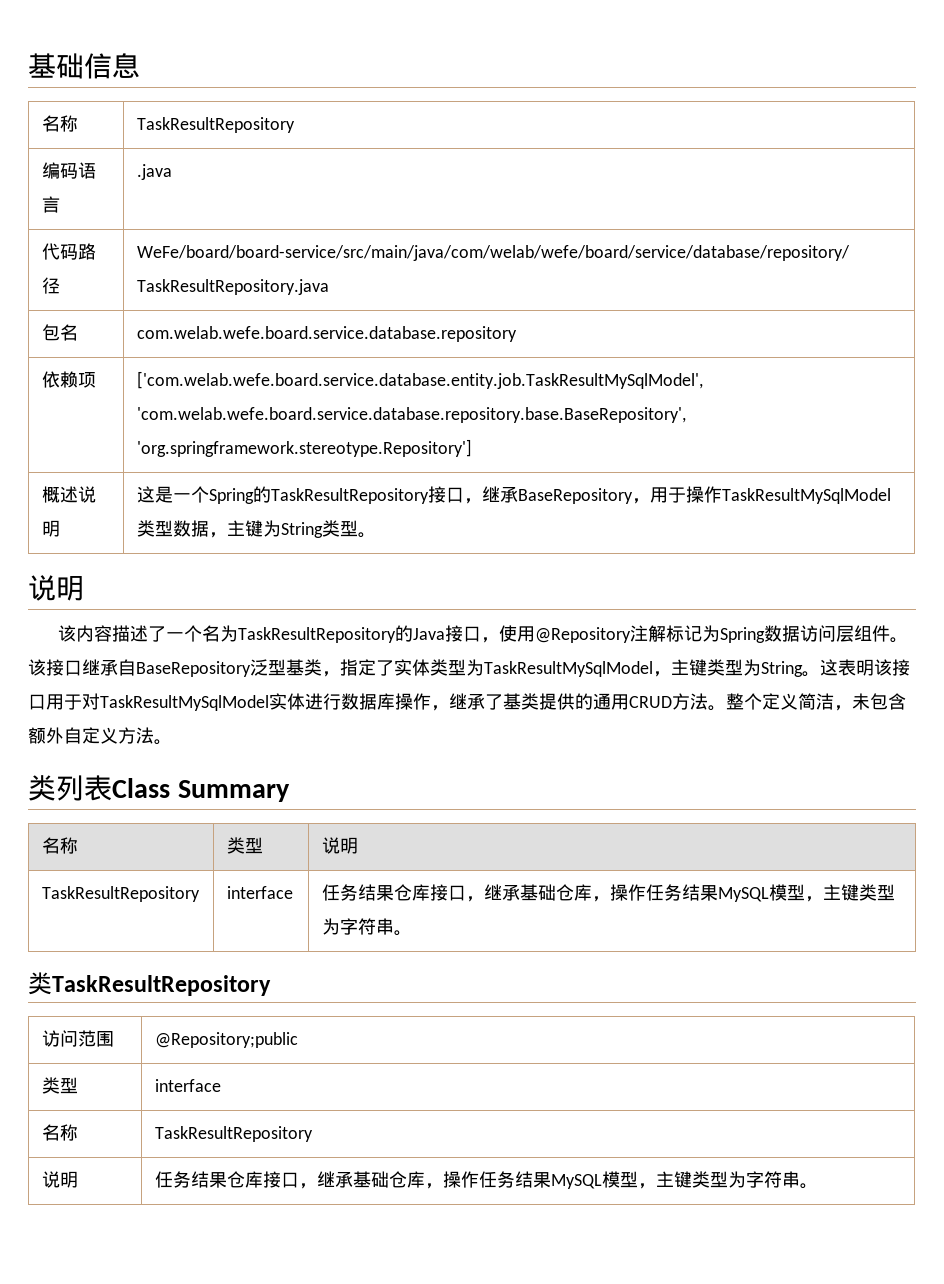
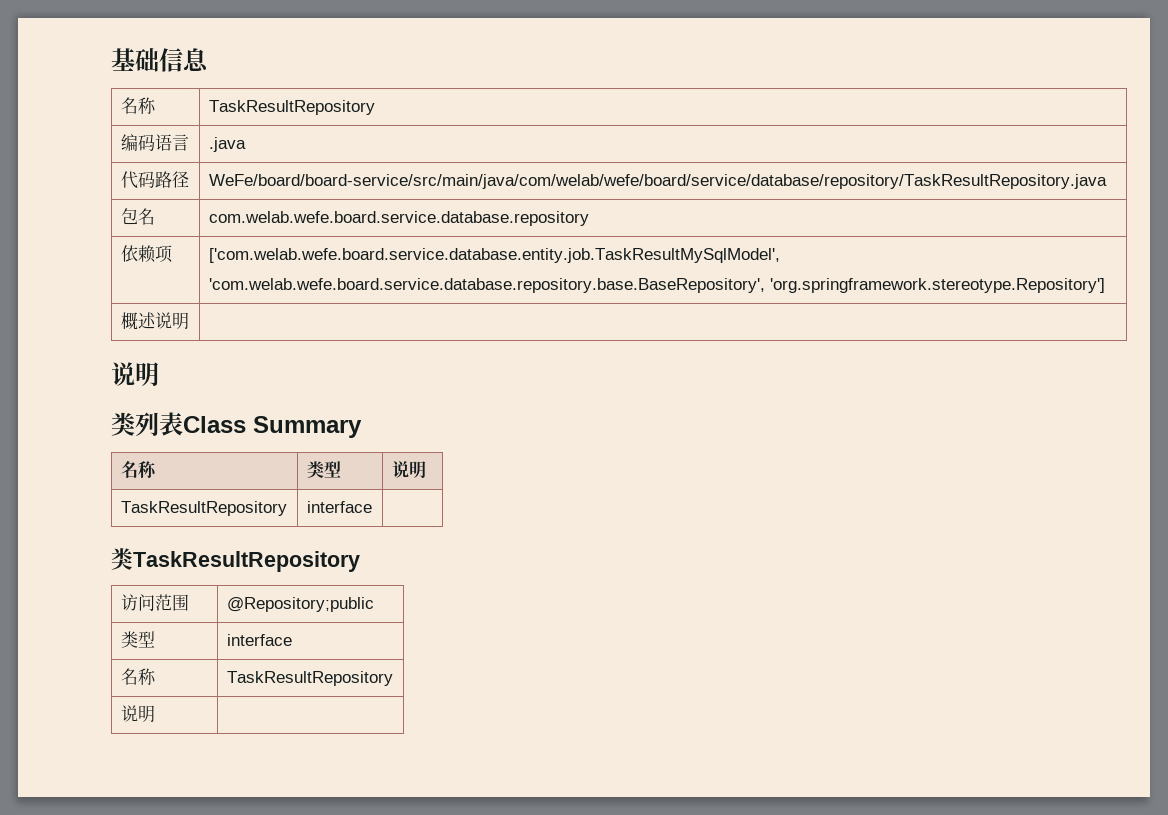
- 概述说明 | 这是一个Spring的TaskResultRepository接口，继承BaseRepository，用于操作TaskResultMySqlModel类型数据，主键为String类型。
+ 概述说明 |
  说明
- 该内容描述了一个名为TaskResultRepository的Java接口，使用@Repository注解标记为Spring数据访问层组件。该接口继承自BaseRepository泛型基类，指定了实体类型为TaskResultMySqlModel，主键类型为String。这表明该接口用于对TaskResultMySqlModel实体进行数据库操作，继承了基类提供的通用CRUD方法。整个定义简洁，未包含额外自定义方法。
- TaskResultRepository | interface | 任务结果仓库接口，继承基础仓库，操作任务结果MySQL模型，主键类型为字符串。
+ TaskResultRepository | interface |
  类型 | interface
  名称 | TaskResultRepository
- 说明 | 任务结果仓库接口，继承基础仓库，操作任务结果MySQL模型，主键类型为字符串。
+ 说明 |

